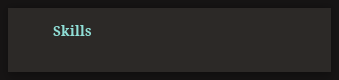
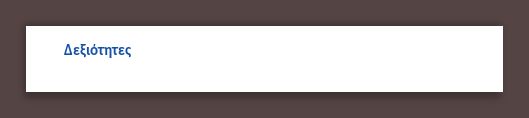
- Skills
+ Δεξιότητες

